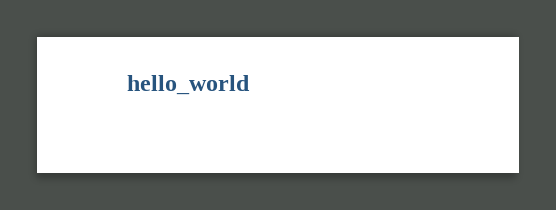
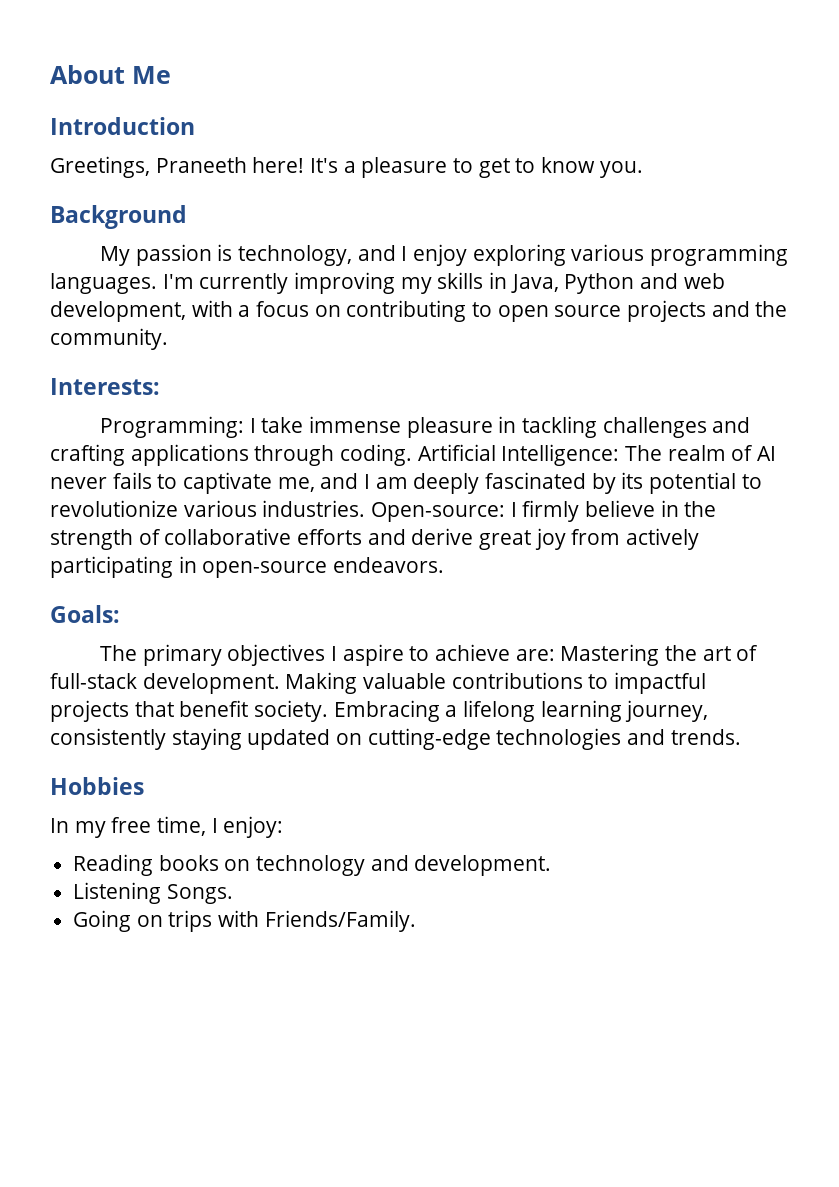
- hello_world
+ About Me
+ Introduction
+ Greetings, Praneeth here! It's a pleasure to get to know you.
+ Background
+ My passion is technology, and I enjoy exploring various programming languages. I'm currently improving my skills in Java, Python and web development, with a focus on contributing to open source projects and the community.
+ Interests:
+ Programming: I take immense pleasure in tackling challenges and crafting applications through coding. Artificial Intelligence: The realm of AI never fails to captivate me, and I am deeply fascinated by its potential to revolutionize various industries. Open-source: I firmly believe in the strength of collaborative efforts and derive great joy from actively participating in open-source endeavors.
+ Goals:
+ The primary objectives I aspire to achieve are: Mastering the art of full-stack development. Making valuable contributions to impactful projects that benefit society. Embracing a lifelong learning journey, consistently staying updated on cutting-edge technologies and trends.
+ Hobbies
+ In my free time, I enjoy:
+ Reading books on technology and development.
+ Listening Songs.
+ Going on trips with Friends/Family.

